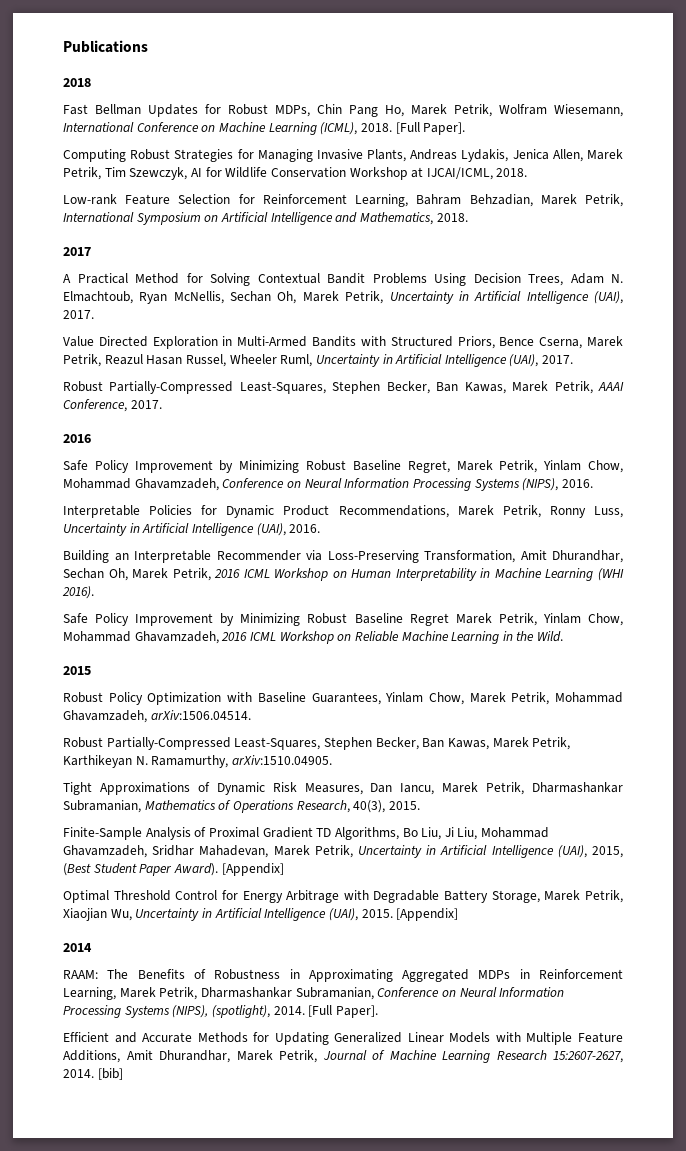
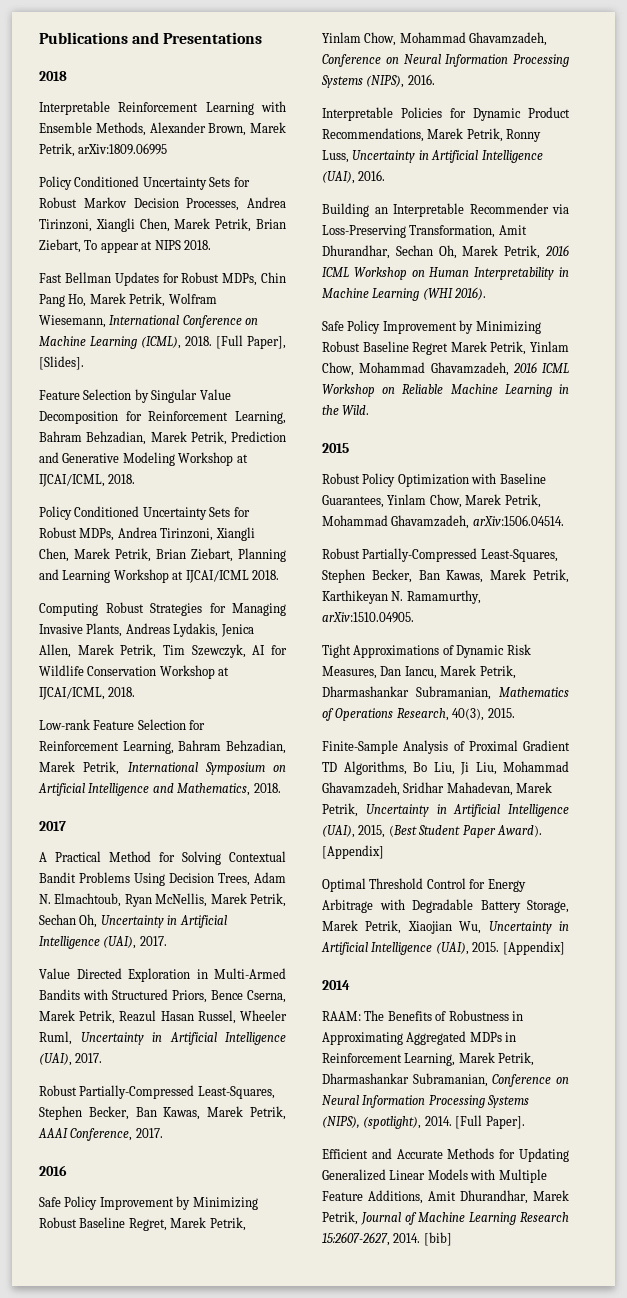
- Publications
+ Publications and Presentations
+ Interpretable Reinforcement Learning with Ensemble Methods, Alexander Brown, Marek Petrik, arXiv:1809.06995
+ Policy Conditioned Uncertainty Sets for Robust Markov Decision Processes, Andrea Tirinzoni, Xiangli Chen, Marek Petrik, Brian Ziebart, To appear at NIPS 2018.
- Fast Bellman Updates for Robust MDPs, Chin Pang Ho, Marek Petrik, Wolfram Wiesemann, International Conference on Machine Learning (ICML), 2018. [Full Paper].
+ Fast Bellman Updates for Robust MDPs, Chin Pang Ho, Marek Petrik, Wolfram Wiesemann, International Conference on Machine Learning (ICML), 2018. [Full Paper], [Slides].
+ Feature Selection by Singular Value Decomposition for Reinforcement Learning, Bahram Behzadian, Marek Petrik, Prediction and Generative Modeling Workshop at IJCAI/ICML, 2018.
+ Policy Conditioned Uncertainty Sets for Robust MDPs, Andrea Tirinzoni, Xiangli Chen, Marek Petrik, Brian Ziebart, Planning and Learning Workshop at IJCAI/ICML 2018.
- A Practical Method for Solving Contextual Bandit Problems Using Decision Trees, Adam N. Elmachtoub, Ryan McNellis, Sechan Oh, Marek Petrik, Uncertainty in Artificial Intelligence (UAI), 2017.
+ A Practical Method for Solving Contextual Bandit Problems Using Decision Trees, Adam N. Elmachtoub, Ryan McNellis, Marek Petrik, Sechan Oh, Uncertainty in Artificial Intelligence (UAI), 2017.

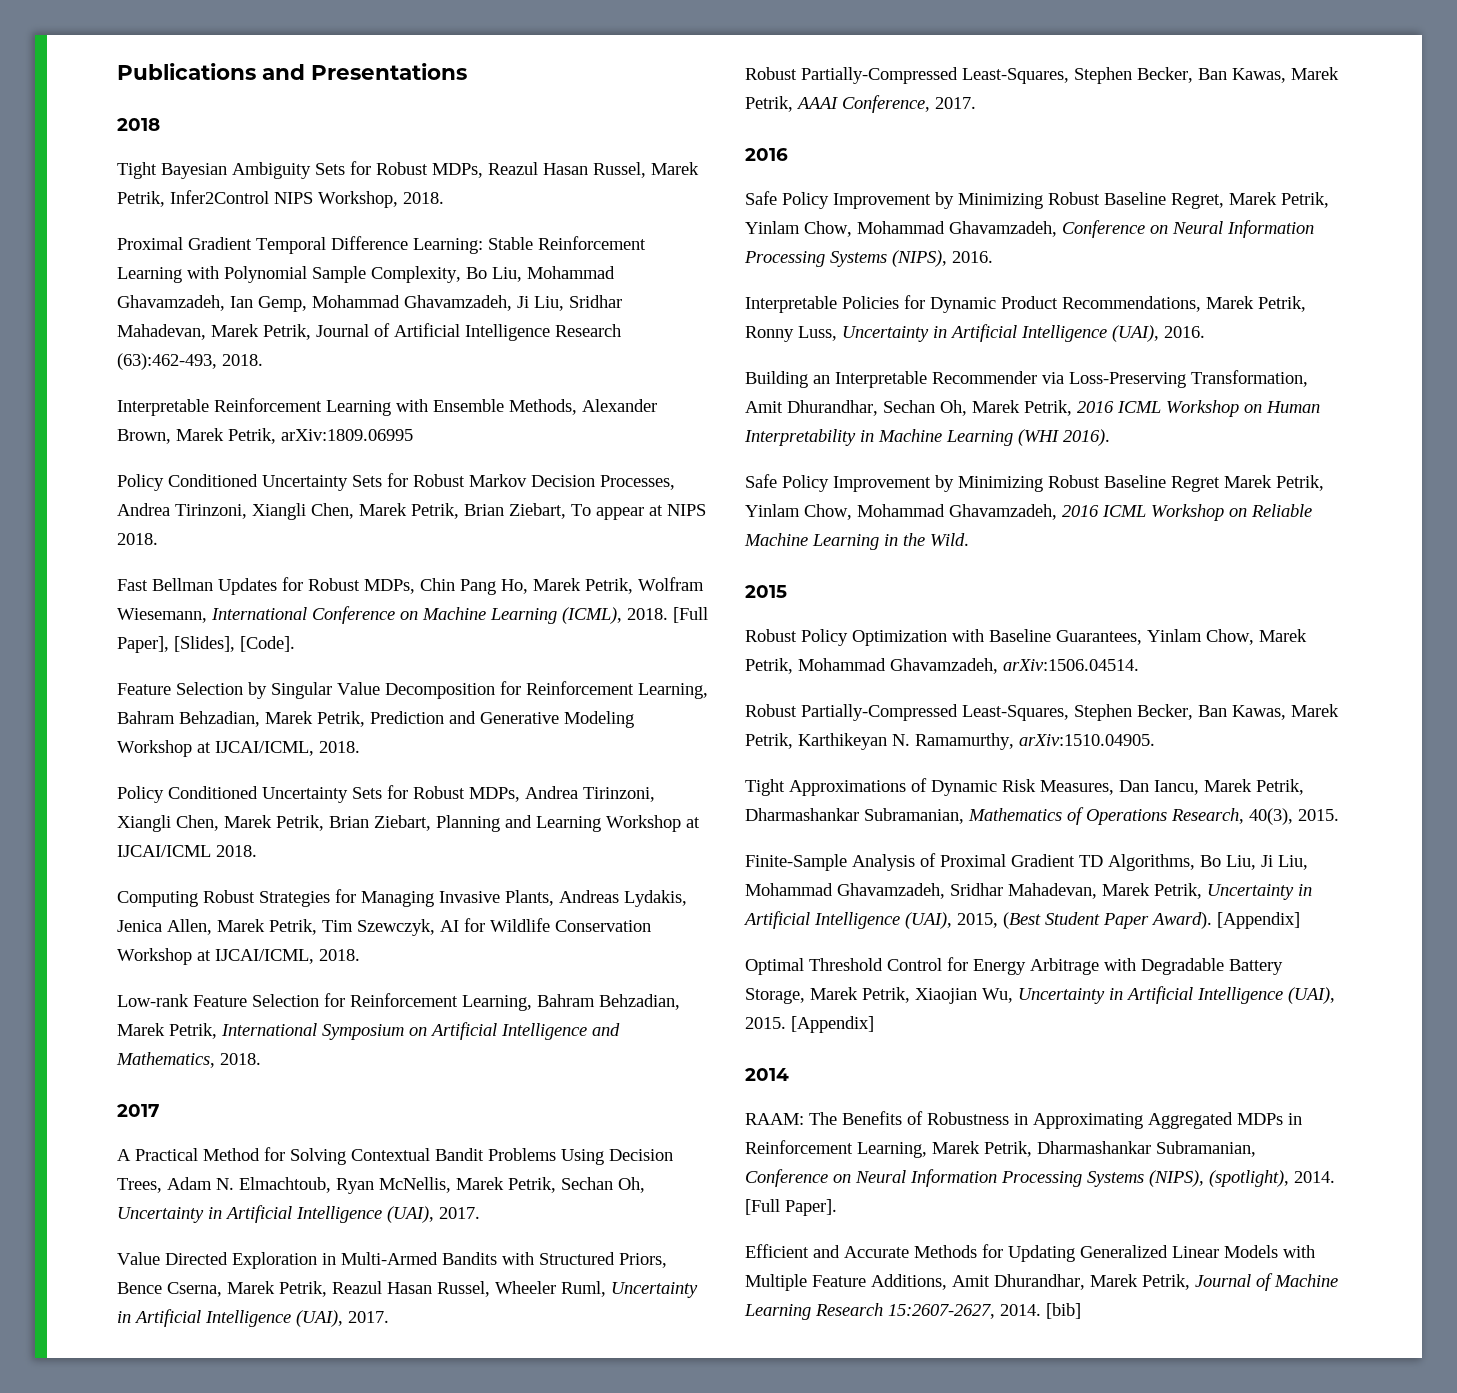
+ Tight Bayesian Ambiguity Sets for Robust MDPs, Reazul Hasan Russel, Marek Petrik, Infer2Control NIPS Workshop, 2018.
+ Proximal Gradient Temporal Difference Learning: Stable Reinforcement Learning with Polynomial Sample Complexity, Bo Liu, Mohammad Ghavamzadeh, Ian Gemp, Mohammad Ghavamzadeh, Ji Liu, Sridhar Mahadevan, Marek Petrik, Journal of Artificial Intelligence Research (63):462-493, 2018.
- [Full Paper], [Slides].
+ [Full Paper], [Slides], [Code].

